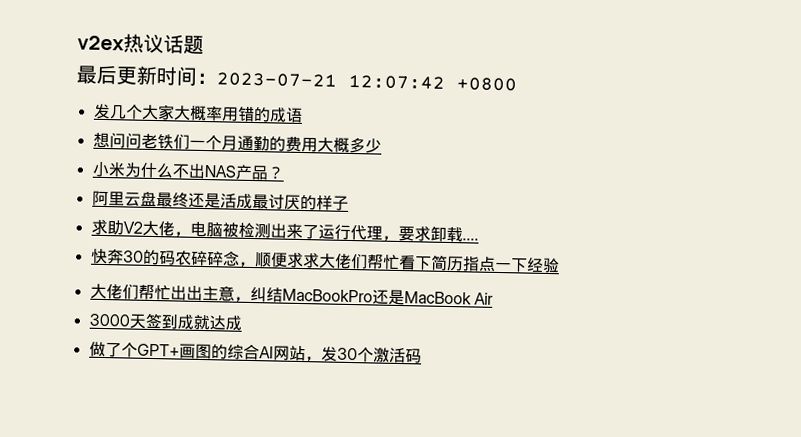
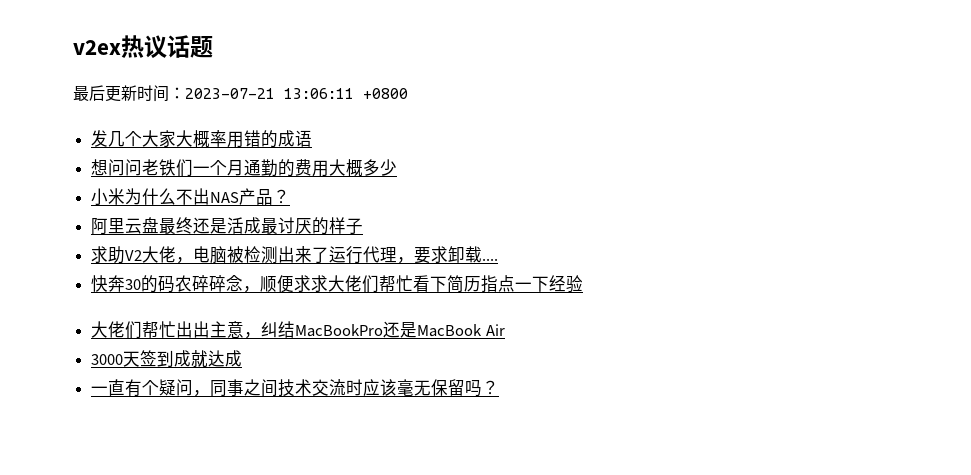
- 最后更新时间：2023-07-21 12:07:42 +0800
+ 最后更新时间：2023-07-21 13:06:11 +0800
- 做了个GPT+画图的综合AI网站，发30个激活码
+ 一直有个疑问，同事之间技术交流时应该毫无保留吗？

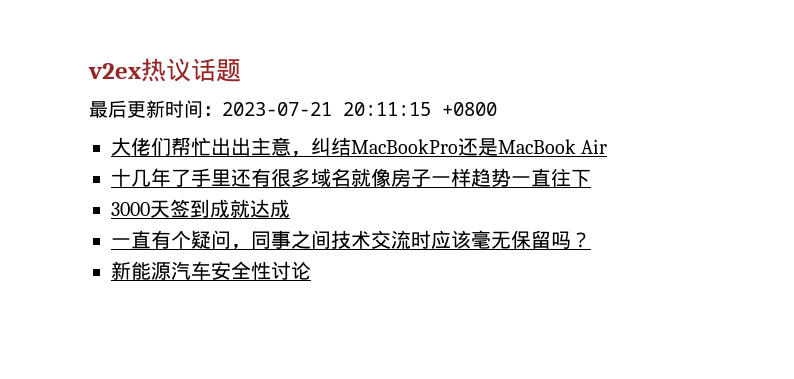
- 最后更新时间：2023-07-21 13:06:11 +0800
+ 最后更新时间：2023-07-21 20:11:15 +0800
- 发几个大家大概率用错的成语
- 想问问老铁们一个月通勤的费用大概多少
- 小米为什么不出NAS产品？
- 阿里云盘最终还是活成最讨厌的样子
- 求助V2大佬，电脑被检测出来了运行代理，要求卸载....
- 快奔30的码农碎碎念，顺便求求大佬们帮忙看下简历指点一下经验
+ 十几年了手里还有很多域名就像房子一样趋势一直往下
+ 新能源汽车安全性讨论

